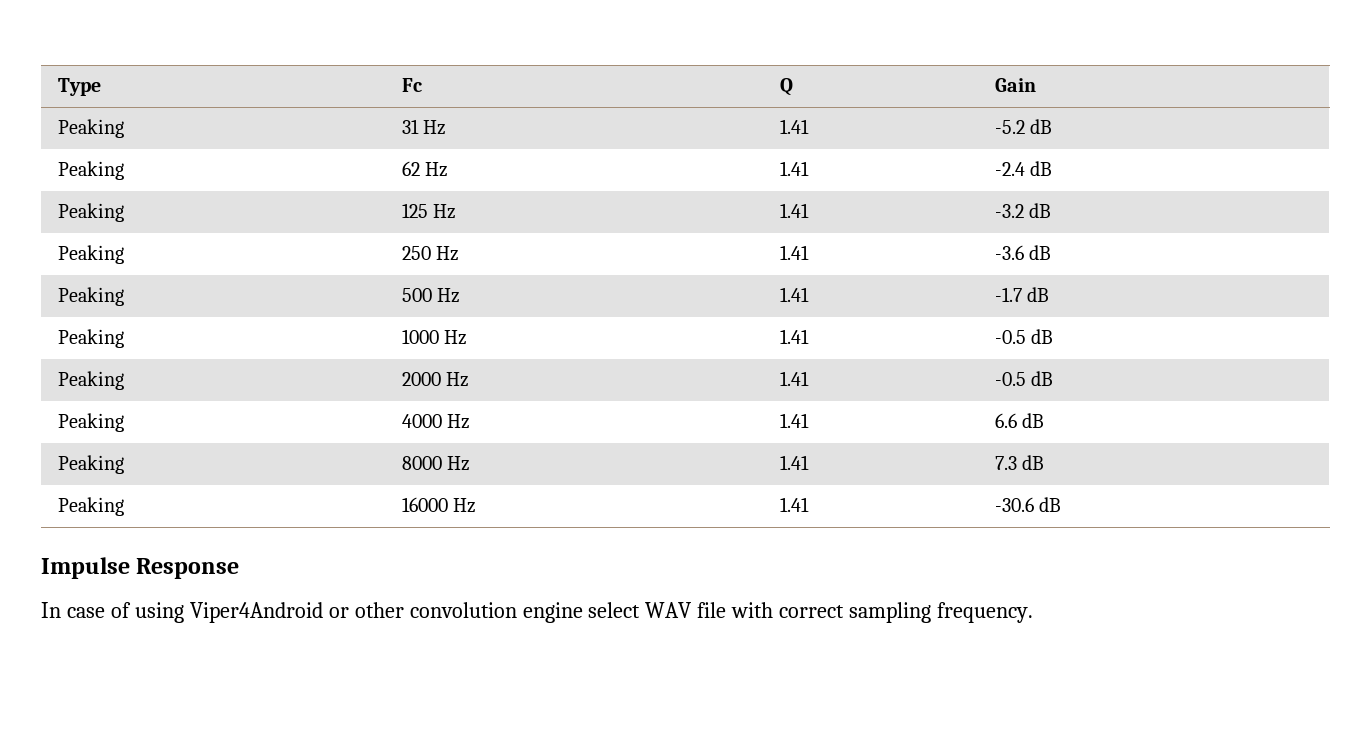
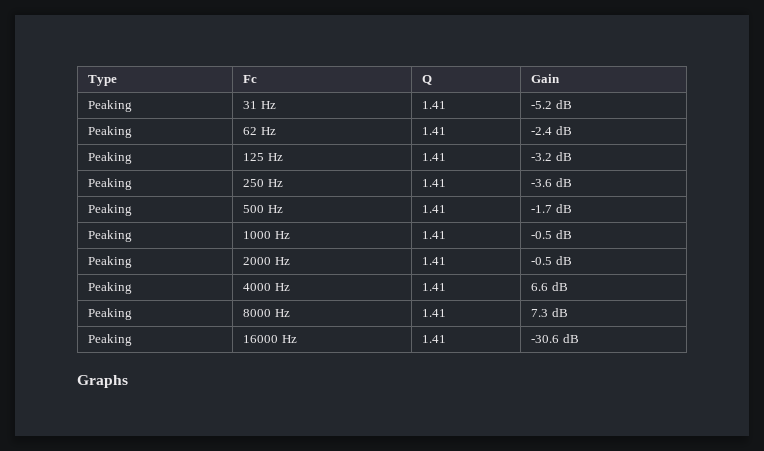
- Impulse Response
- In case of using Viper4Android or other convolution engine select WAV file with correct sampling frequency.
+ Graphs

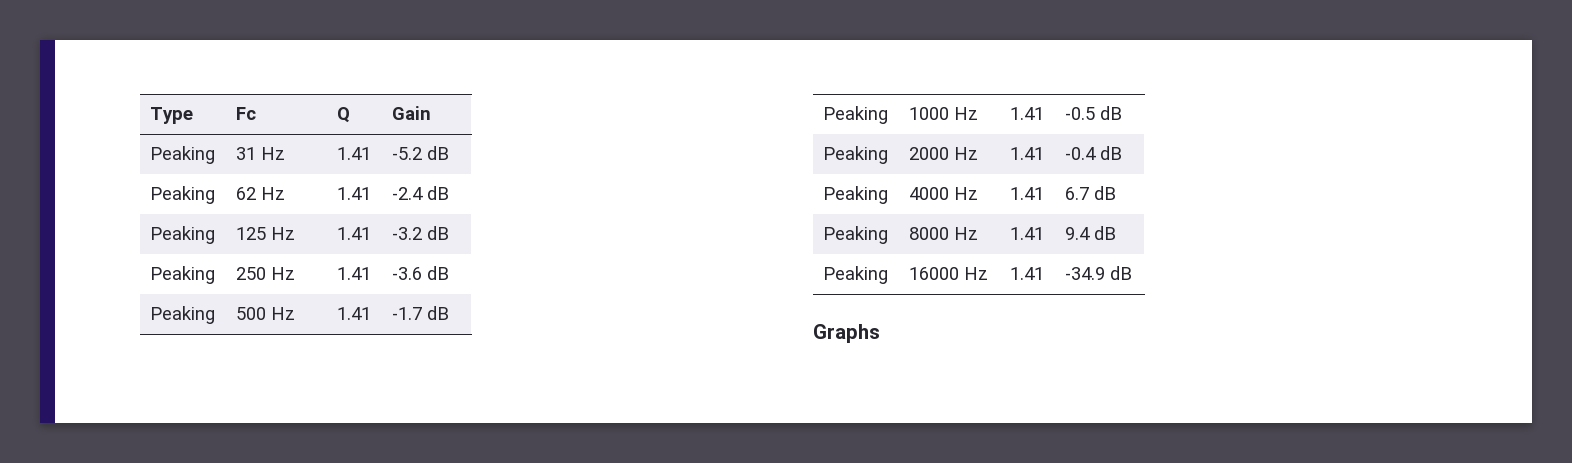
- Peaking | 2000 Hz | 1.41 | -0.5 dB
+ Peaking | 2000 Hz | 1.41 | -0.4 dB
- Peaking | 4000 Hz | 1.41 | 6.6 dB
+ Peaking | 4000 Hz | 1.41 | 6.7 dB
- Peaking | 8000 Hz | 1.41 | 7.3 dB
+ Peaking | 8000 Hz | 1.41 | 9.4 dB
- Peaking | 16000 Hz | 1.41 | -30.6 dB
+ Peaking | 16000 Hz | 1.41 | -34.9 dB

